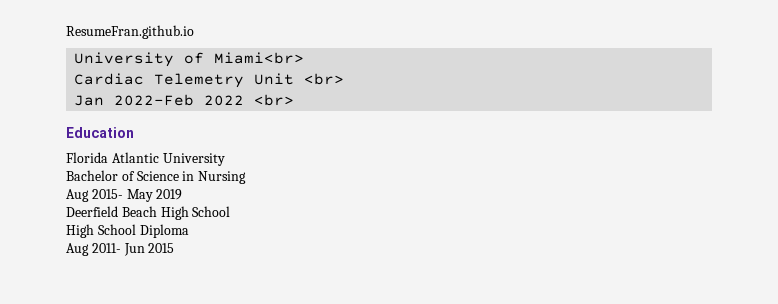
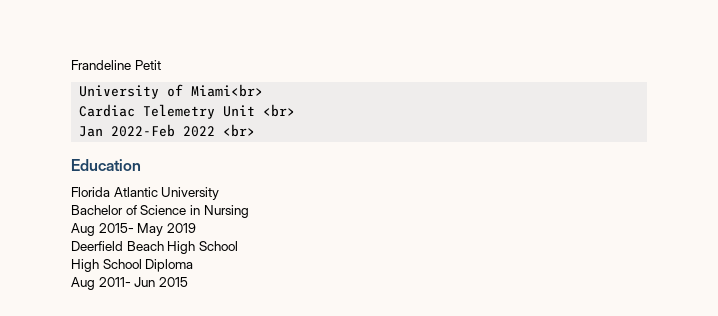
- ResumeFran.github.io
+ Frandeline Petit

